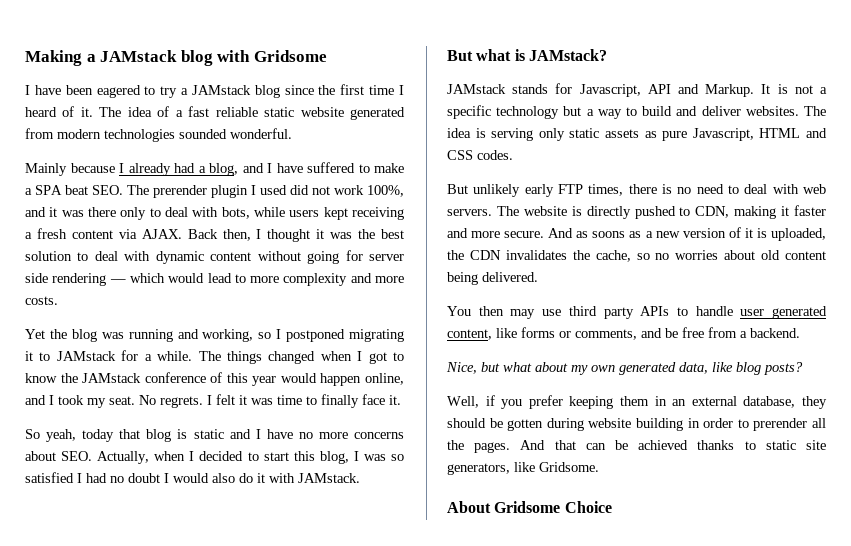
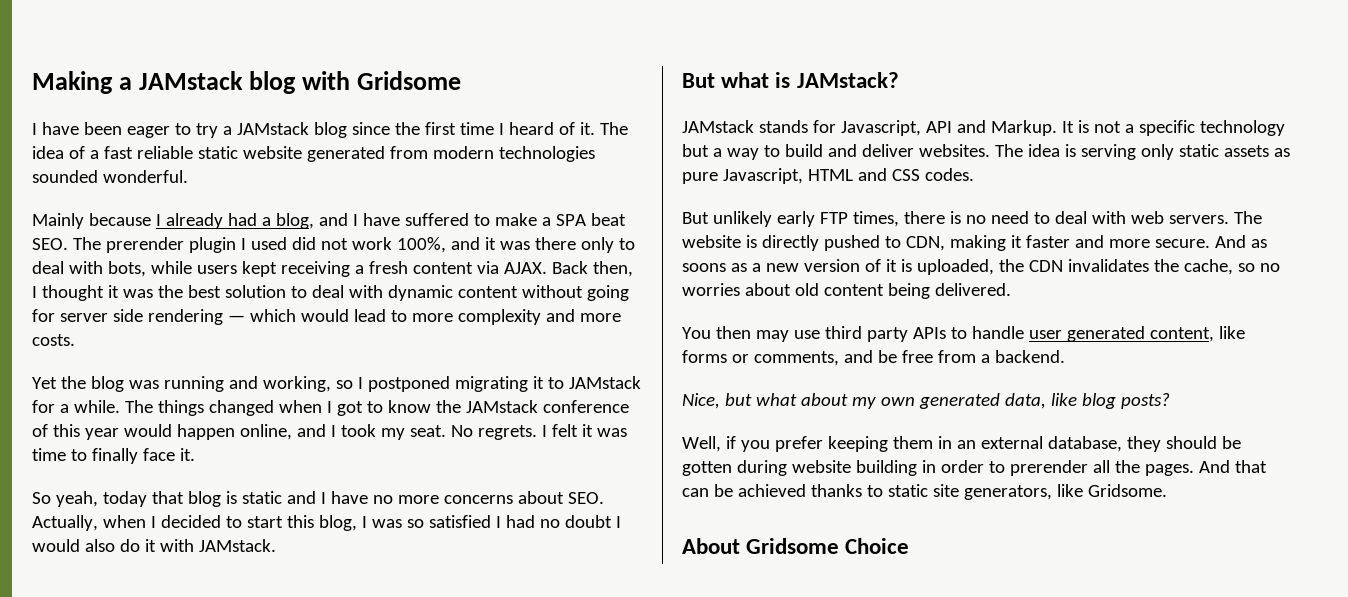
- I have been eagered to try a JAMstack blog since the first time I heard of it.
+ I have been eager to try a JAMstack blog since the first time I heard of it.

